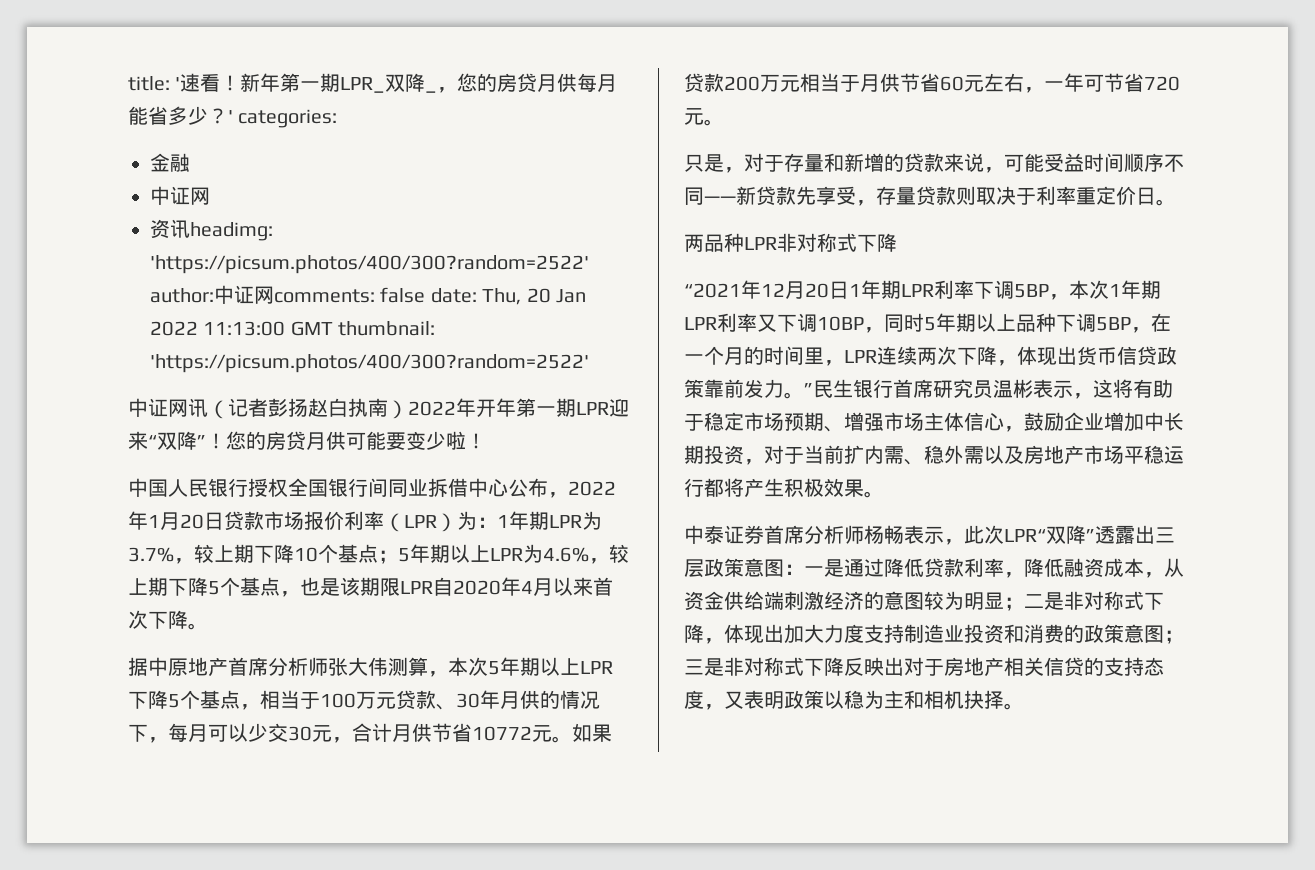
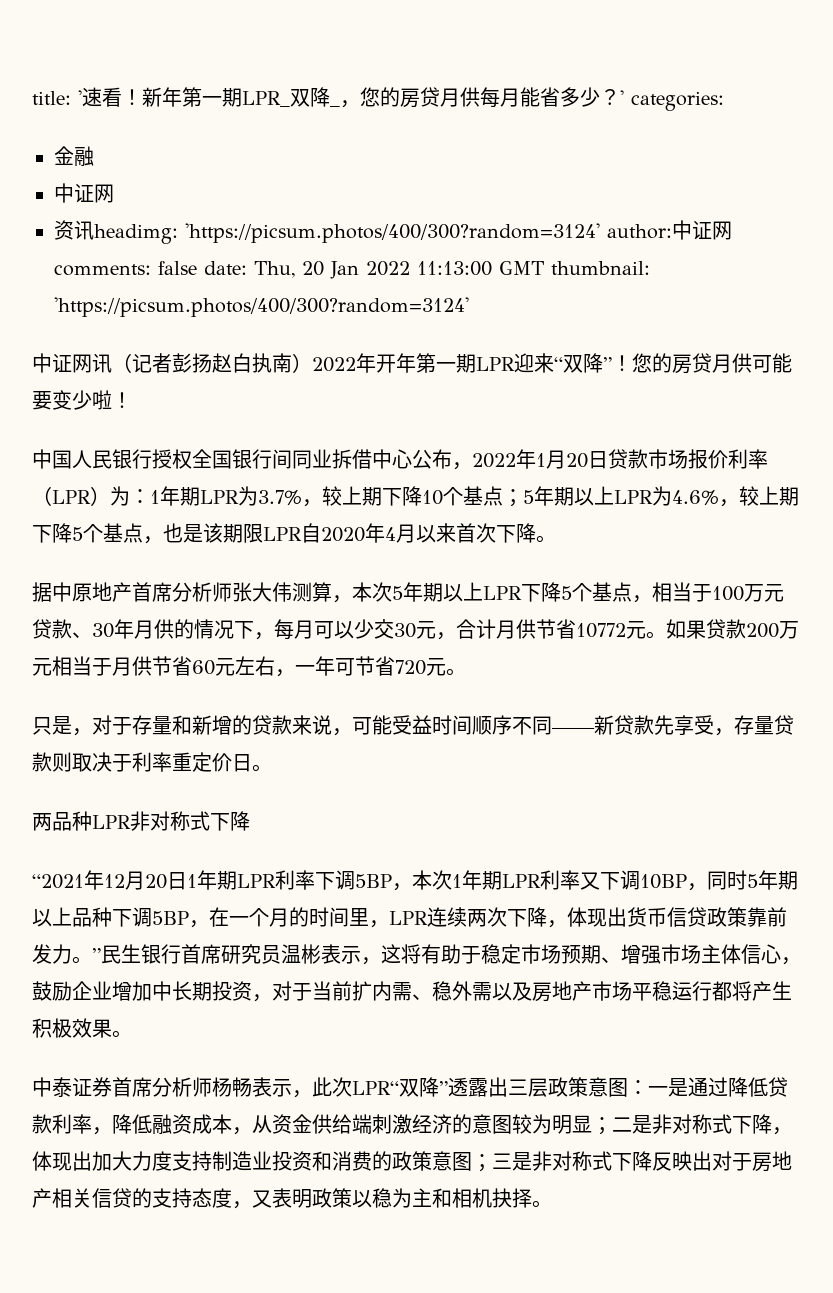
- 资讯headimg: 'https://picsum.photos/400/300?random=2522' author:中证网comments: false date: Thu, 20 Jan 2022 11:13:00 GMT thumbnail: 'https://picsum.photos/400/300?random=2522'
+ 资讯headimg: 'https://picsum.photos/400/300?random=3124' author:中证网comments: false date: Thu, 20 Jan 2022 11:13:00 GMT thumbnail: 'https://picsum.photos/400/300?random=3124'

